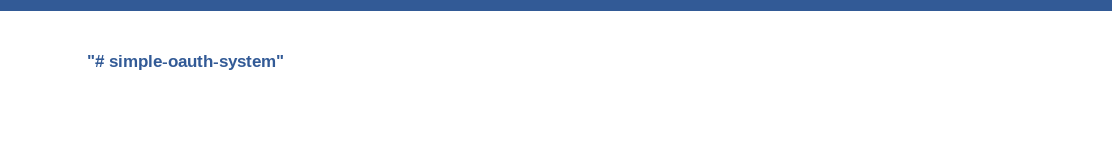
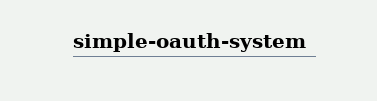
- "# simple-oauth-system"
+ simple-oauth-system

